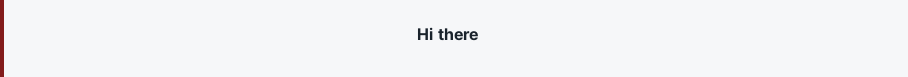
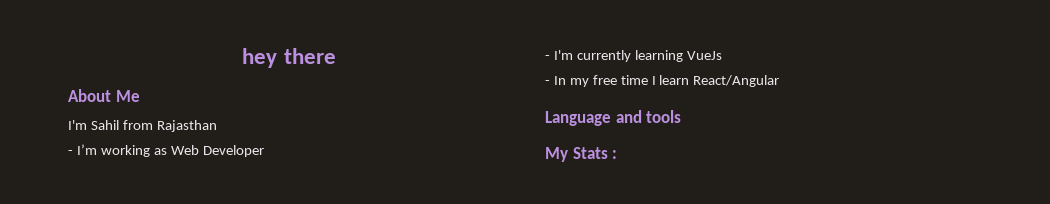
- Hi there
+ hey there
+ About Me
+ I'm Sahil from Rajasthan
+ - I’m working as Web Developer
+ - I'm currently learning VueJs
+ - In my free time I learn React/Angular
+ Language and tools
+ My Stats :

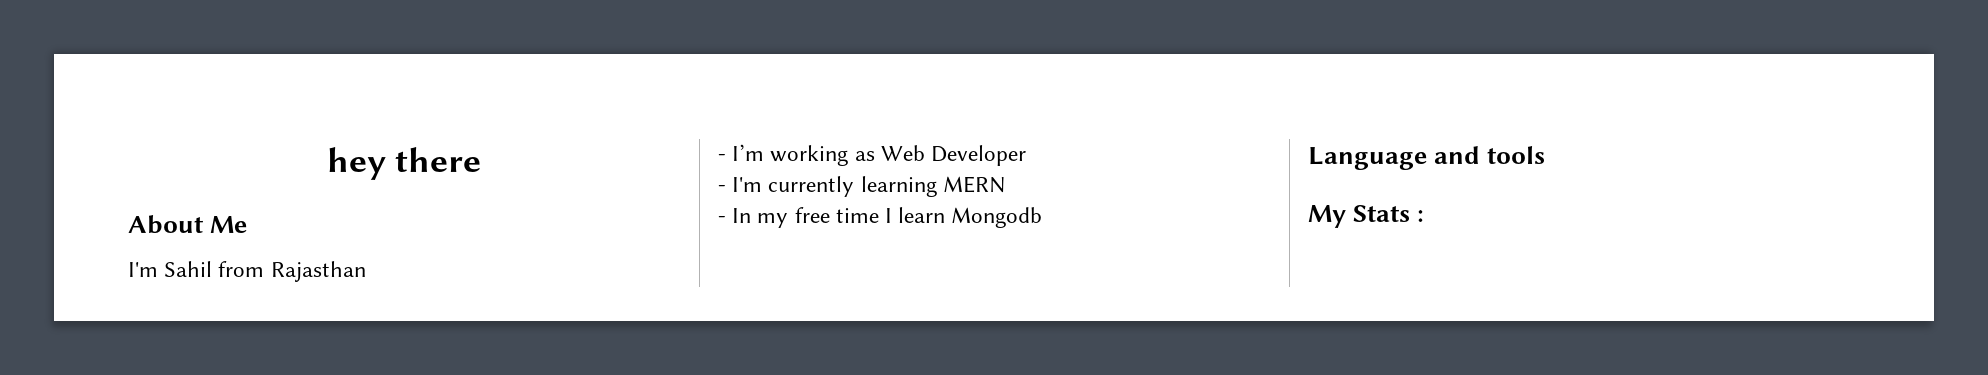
- - I'm currently learning VueJs
+ - I'm currently learning MERN
- - In my free time I learn React/Angular
+ - In my free time I learn Mongodb

